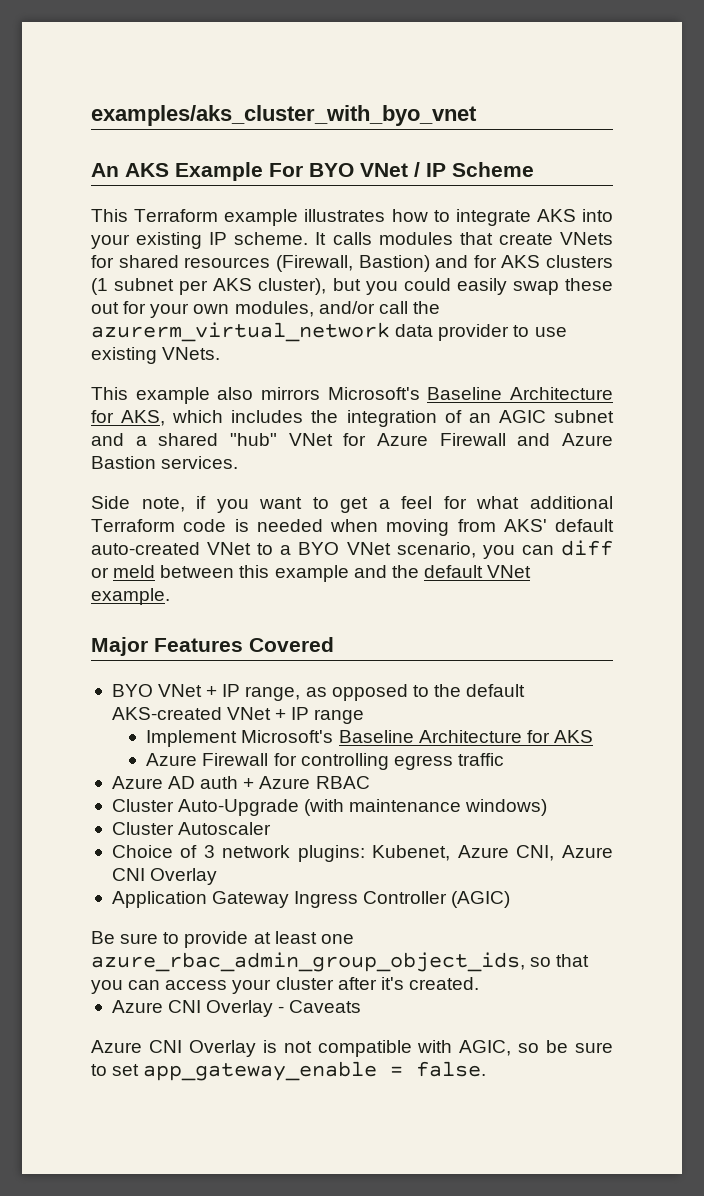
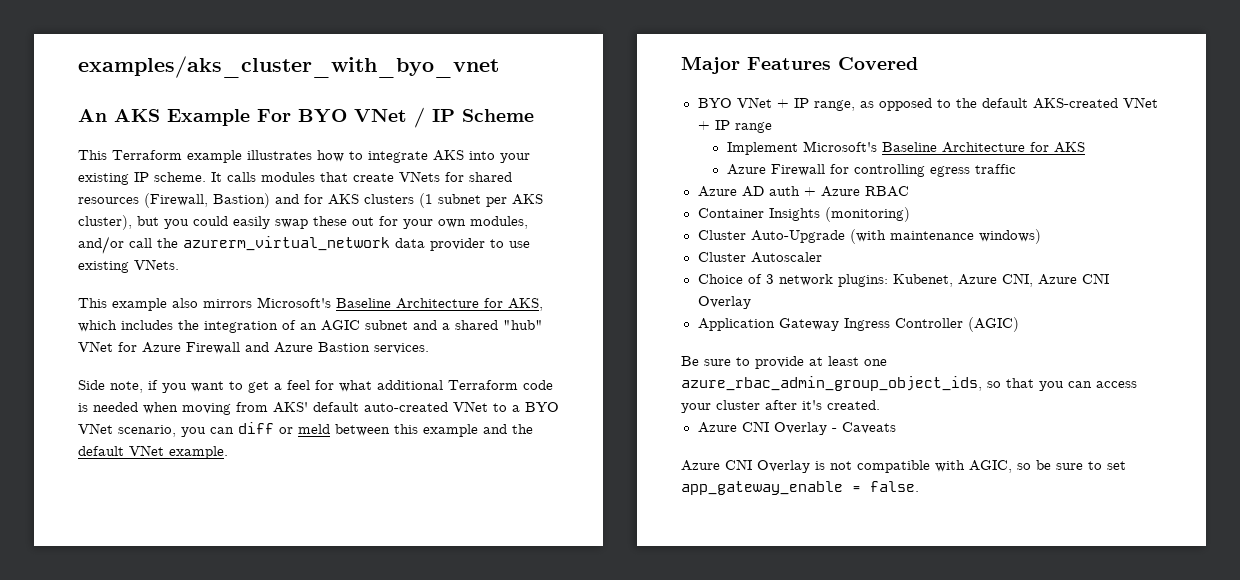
+ Container Insights (monitoring)

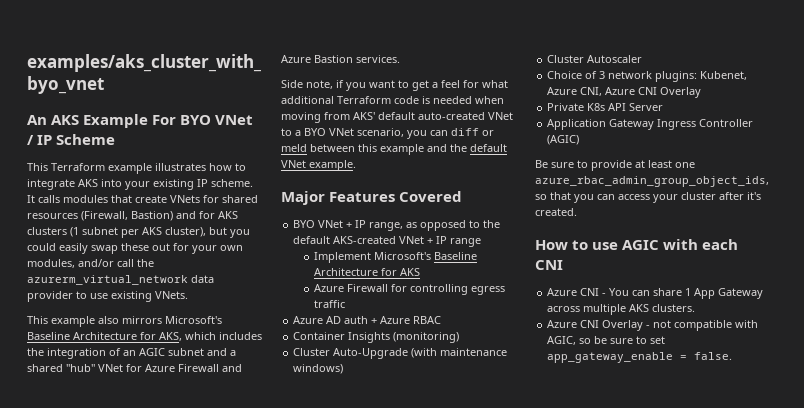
+ Private K8s API Server
+ How to use AGIC with each CNI
+ Azure CNI - You can share 1 App Gateway across multiple AKS clusters.
- Azure CNI Overlay - Caveats
- Azure CNI Overlay is not compatible with AGIC, so be sure to set app_gateway_enable = false.
+ Azure CNI Overlay - not compatible with AGIC, so be sure to set app_gateway_enable = false.

